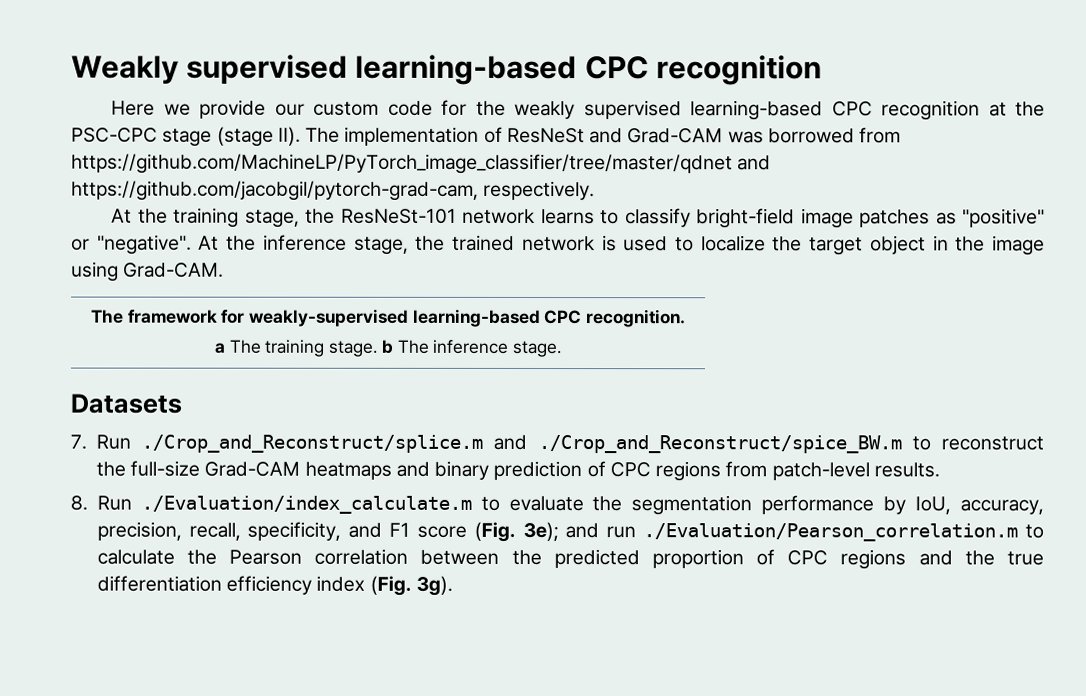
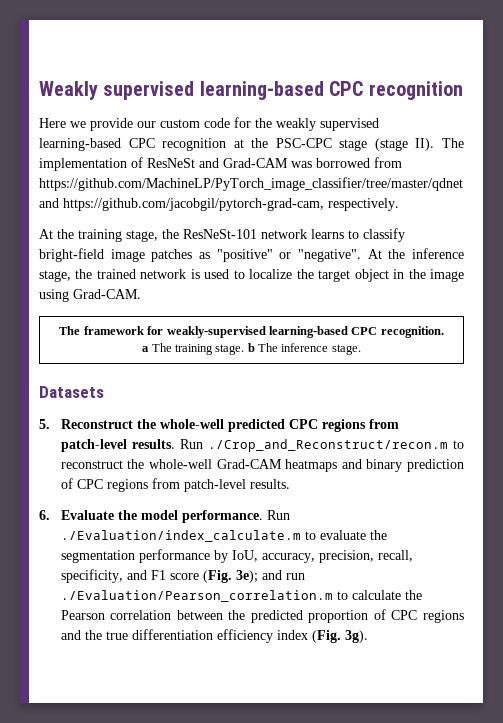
- 7. Run ./Crop_and_Reconstruct/splice.m and ./Crop_and_Reconstruct/spice_BW.m to reconstruct the full-size Grad-CAM heatmaps and binary prediction of CPC regions from patch-level results.
+ 5. Reconstruct the whole-well predicted CPC regions from patch-level results. Run ./Crop_and_Reconstruct/recon.m to reconstruct the whole-well Grad-CAM heatmaps and binary prediction of CPC regions from patch-level results.
- 8. Run ./Evaluation/index_calculate.m to evaluate the segmentation performance by IoU, accuracy, precision, recall, specificity, and F1 score (Fig. 3e); and run ./Evaluation/Pearson_correlation.m to calculate the Pearson correlation between the predicted proportion of CPC regions and the true differentiation efficiency index (Fig. 3g).
+ 6. Evaluate the model performance. Run ./Evaluation/index_calculate.m to evaluate the segmentation performance by IoU, accuracy, precision, recall, specificity, and F1 score (Fig. 3e); and run ./Evaluation/Pearson_correlation.m to calculate the Pearson correlation between the predicted proportion of CPC regions and the true differentiation efficiency index (Fig. 3g).

